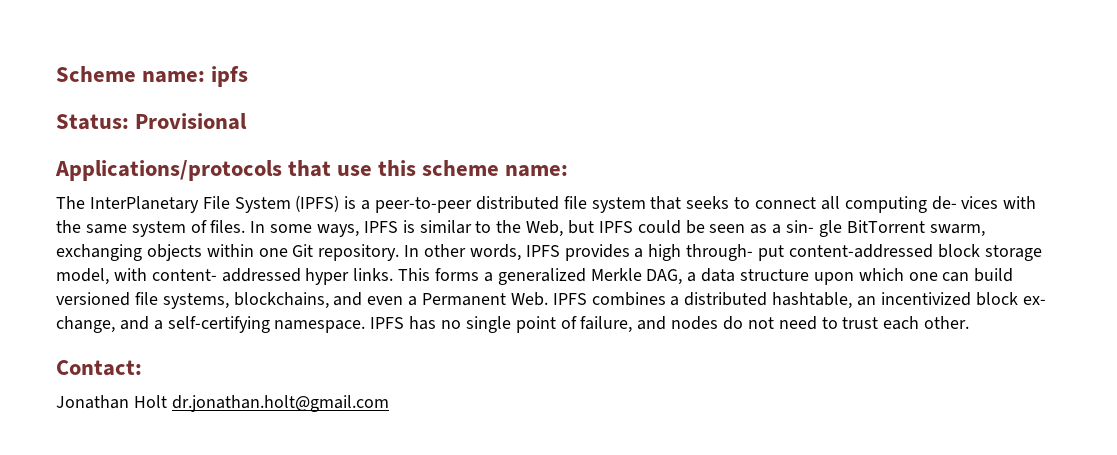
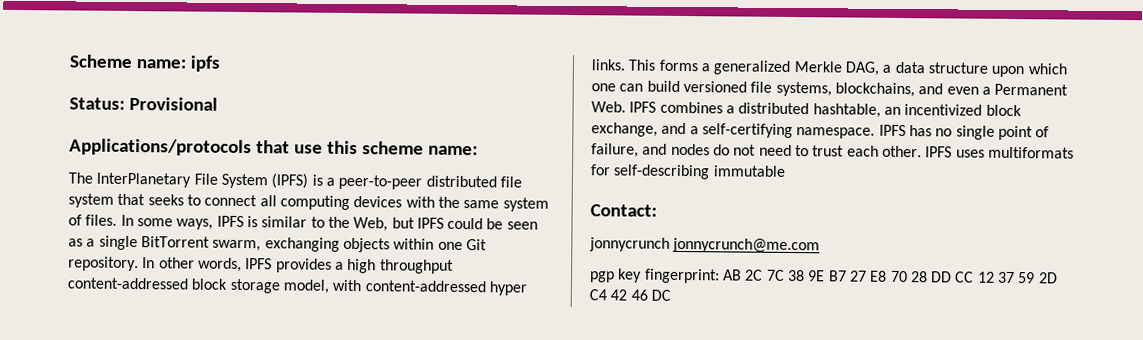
- The InterPlanetary File System (IPFS) is a peer-to-peer distributed file system that seeks to connect all computing de- vices with the same system of files.
+ The InterPlanetary File System (IPFS) is a peer-to-peer distributed file system that seeks to connect all computing devices with the same system of files.
- In some ways, IPFS is similar to the Web, but IPFS could be seen as a sin- gle BitTorrent swarm, exchanging objects within one Git repository.
+ In some ways, IPFS is similar to the Web, but IPFS could be seen as a single BitTorrent swarm, exchanging objects within one Git repository.
- In other words, IPFS provides a high through- put content-addressed block storage model, with content- addressed hyper links.
+ In other words, IPFS provides a high throughput content-addressed block storage model, with content-addressed hyper links.
- This forms a generalized Merkle DAG, a data structure upon which one can build versioned file systems, blockchains, and even a Permanent Web. IPFS combines a distributed hashtable, an incentivized block ex- change, and a self-certifying namespace.
+ This forms a generalized Merkle DAG, a data structure upon which one can build versioned file systems, blockchains, and even a Permanent Web. IPFS combines a distributed hashtable, an incentivized block exchange, and a self-certifying namespace.
- IPFS has no single point of failure, and nodes do not need to trust each other.
+ IPFS has no single point of failure, and nodes do not need to trust each other. IPFS uses multiformats for self-describing immutable
  Contact:
- Jonathan Holt dr.jonathan.holt@gmail.com
+ jonnycrunch jonnycrunch@me.com
+ pgp key fingerprint: AB 2C 7C 38 9E B7 27 E8 70 28 DD CC 12 37 59 2D C4 42 46 DC

